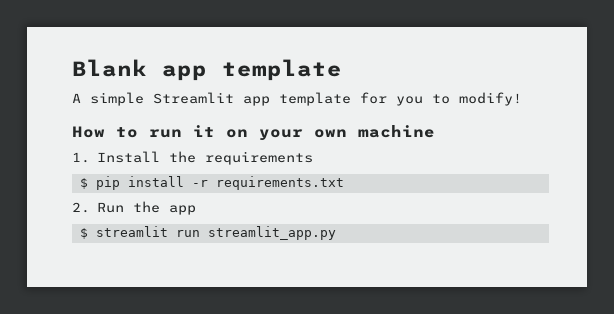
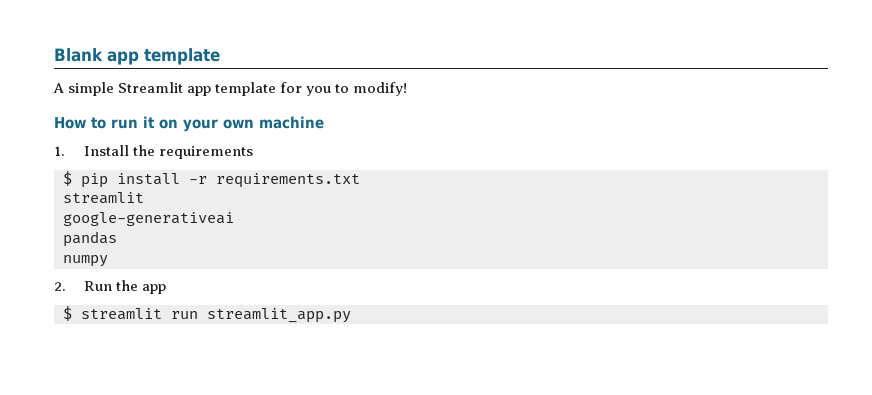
  $ pip install -r requirements.txt
+ streamlit
+ google-generativeai
+ pandas
+ numpy

